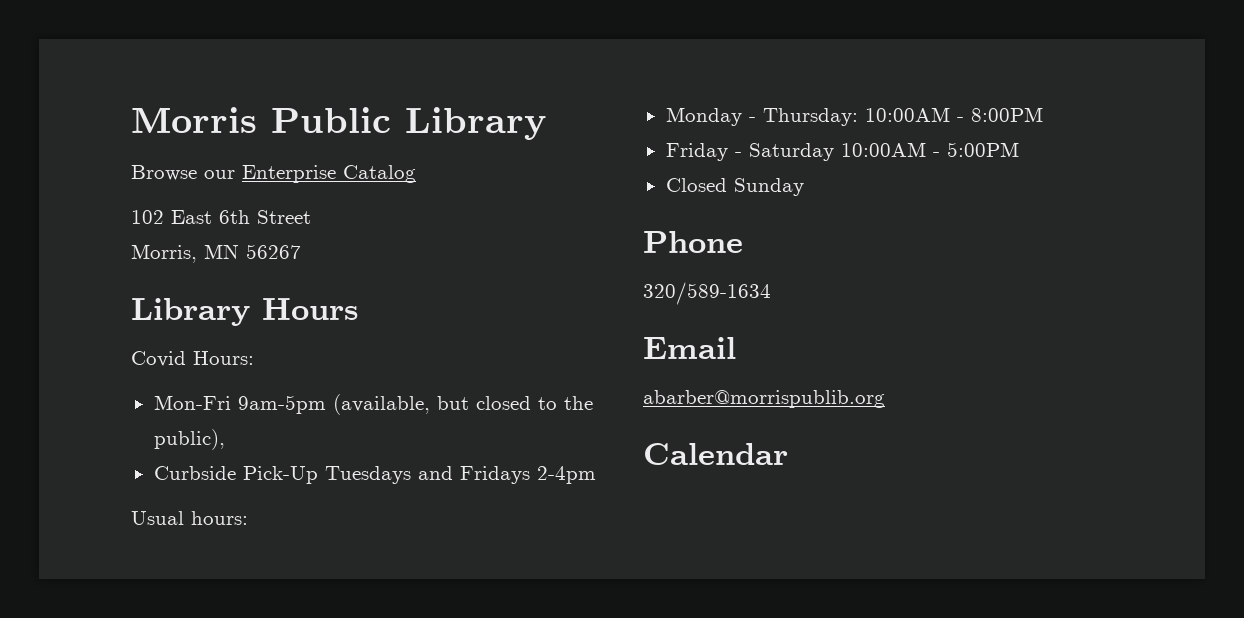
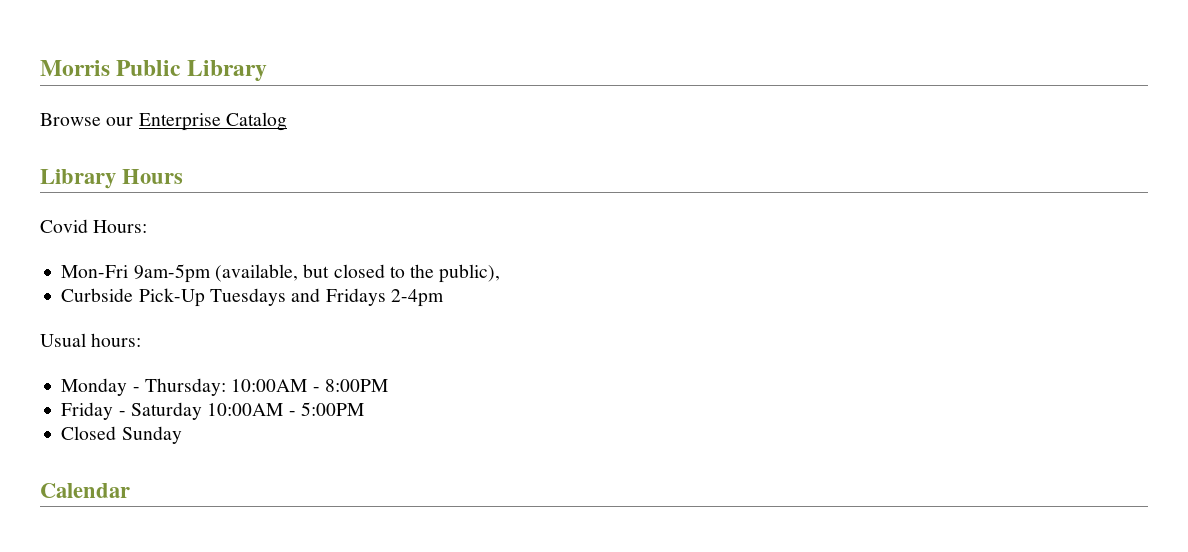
- 102 East 6th Street
- Morris, MN 56267
- Phone
- 320/589-1634
- Email
- abarber@morrispublib.org

